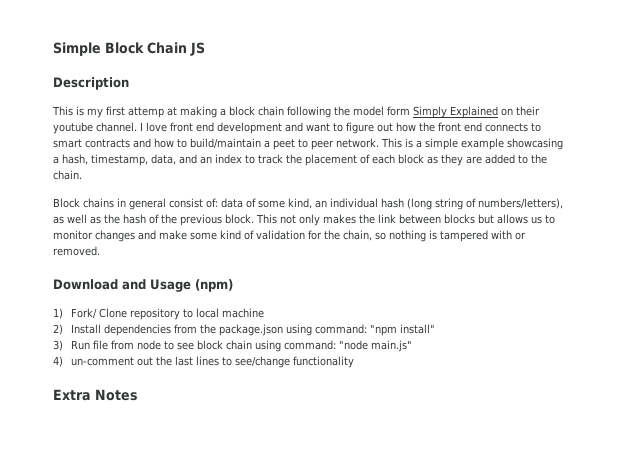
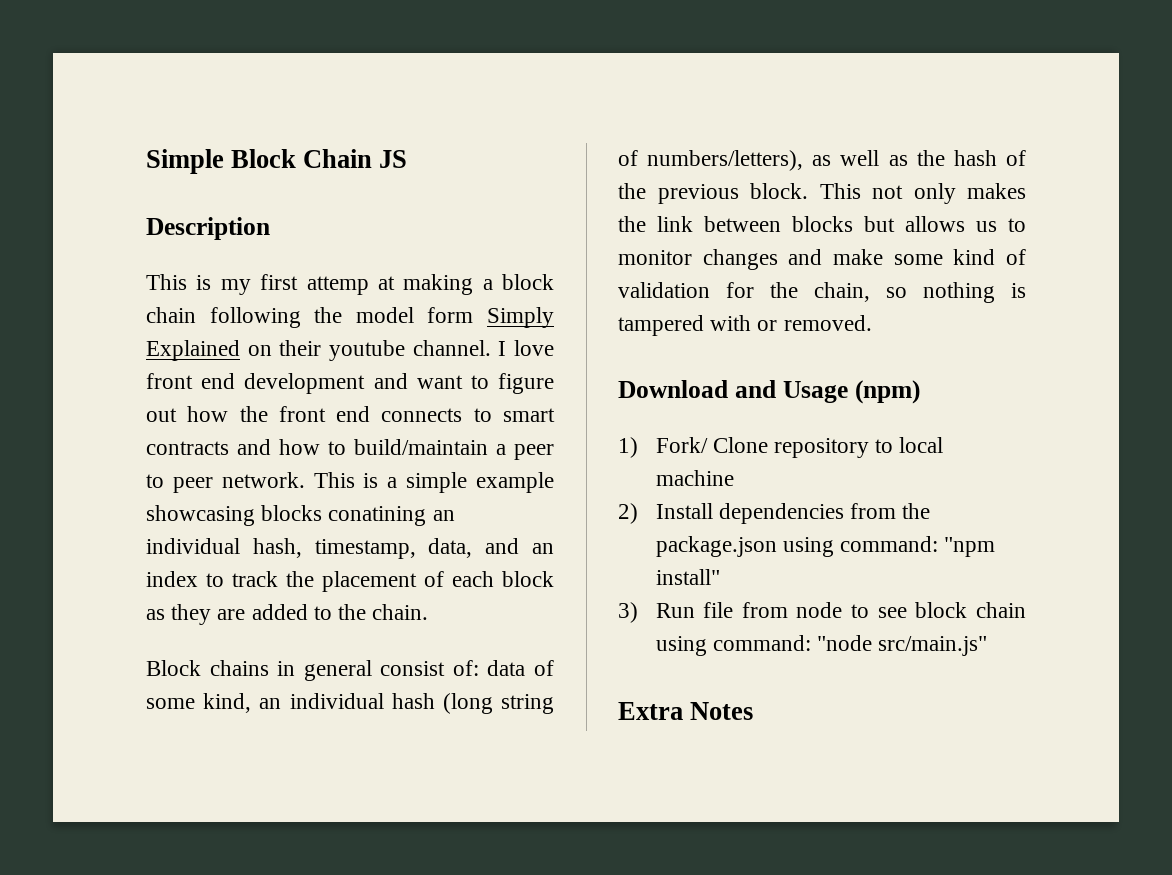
- I love front end development and want to figure out how the front end connects to smart contracts and how to build/maintain a peet to peer network.
+ I love front end development and want to figure out how the front end connects to smart contracts and how to build/maintain a peer to peer network.
- This is a simple example showcasing a hash, timestamp, data, and an index to track the placement of each block as they are added to the chain.
+ This is a simple example showcasing blocks conatining an individual hash, timestamp, data, and an index to track the placement of each block as they are added to the chain.
- 3) Run file from node to see block chain using command: "node main.js"
- 4) un-comment out the last lines to see/change functionality
+ 3) Run file from node to see block chain using command: "node src/main.js"

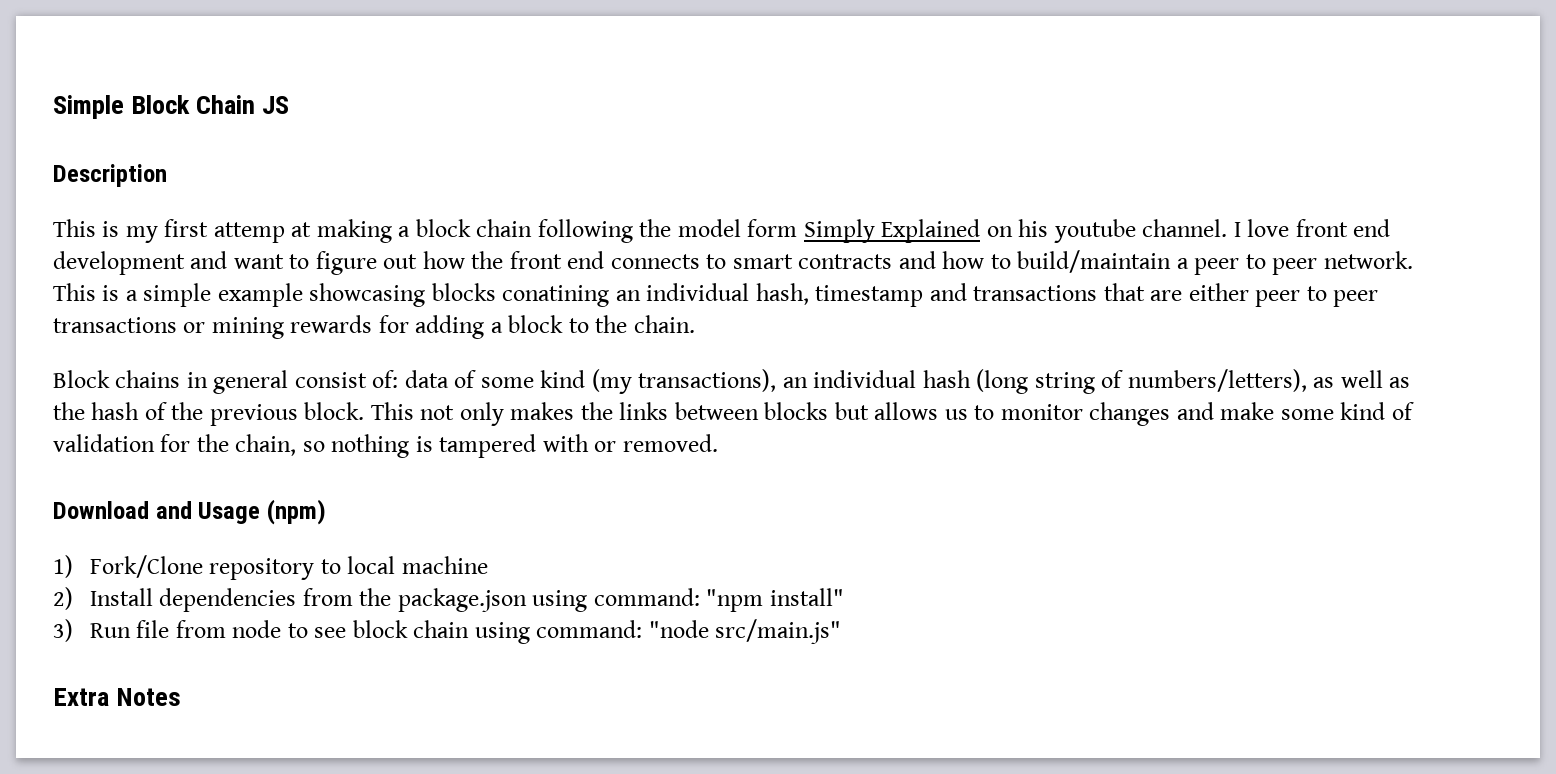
- This is my first attemp at making a block chain following the model form Simply Explained on their youtube channel.
+ This is my first attemp at making a block chain following the model form Simply Explained on his youtube channel.
- This is a simple example showcasing blocks conatining an individual hash, timestamp, data, and an index to track the placement of each block as they are added to the chain.
+ This is a simple example showcasing blocks conatining an individual hash, timestamp and transactions that are either peer to peer transactions or mining rewards for adding a block to the chain.
- Block chains in general consist of: data of some kind, an individual hash (long string of numbers/letters), as well as the hash of the previous block.
+ Block chains in general consist of: data of some kind (my transactions), an individual hash (long string of numbers/letters), as well as the hash of the previous block.
- This not only makes the link between blocks but allows us to monitor changes and make some kind of validation for the chain, so nothing is tampered with or removed.
+ This not only makes the links between blocks but allows us to monitor changes and make some kind of validation for the chain, so nothing is tampered with or removed.
- 1) Fork/ Clone repository to local machine
+ 1) Fork/Clone repository to local machine

